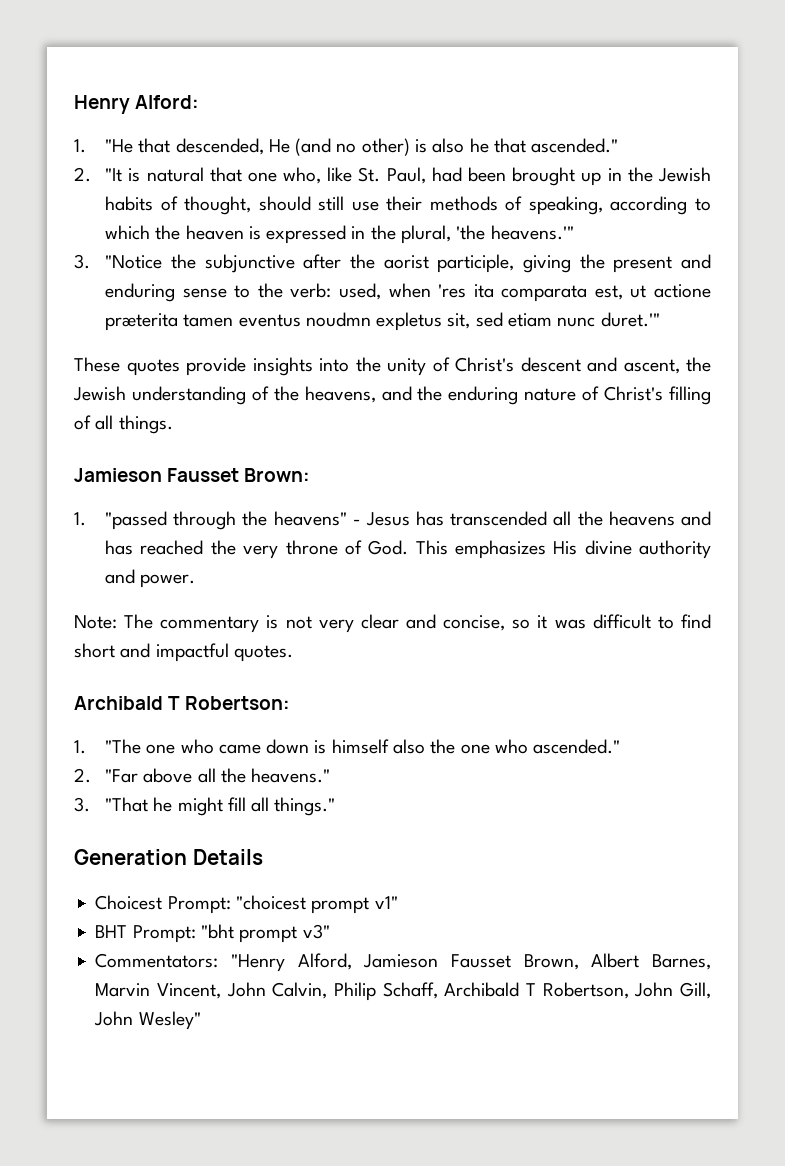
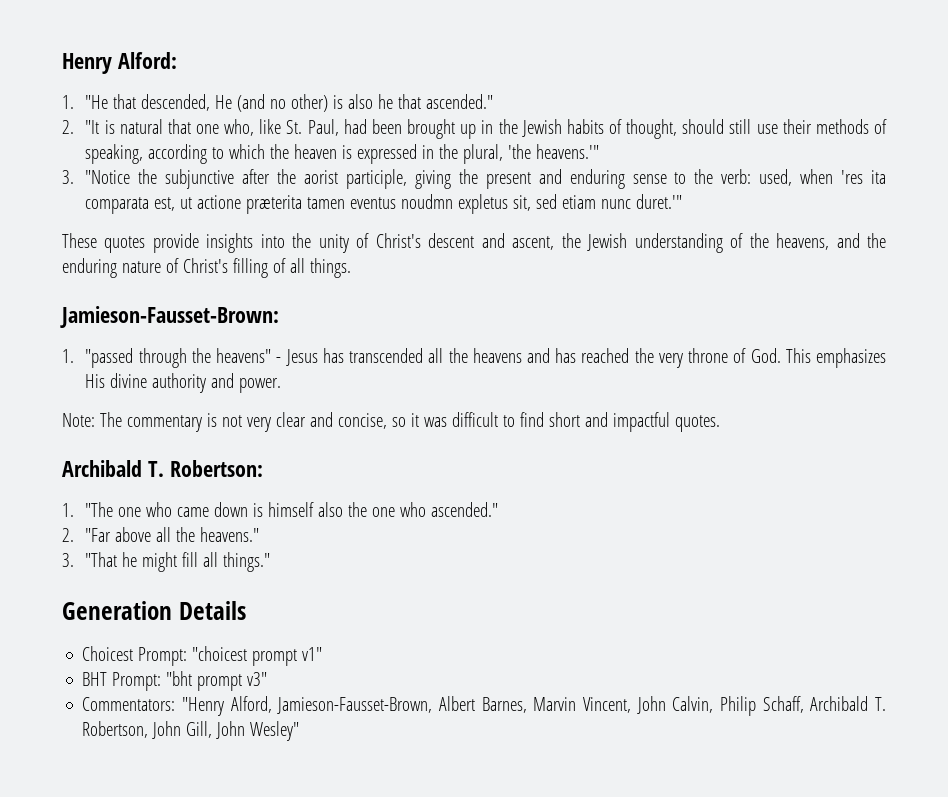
- Jamieson Fausset Brown:
+ Jamieson-Fausset-Brown:
- Archibald T Robertson:
+ Archibald T. Robertson:
- Commentators: "Henry Alford, Jamieson Fausset Brown, Albert Barnes, Marvin Vincent, John Calvin, Philip Schaff, Archibald T Robertson, John Gill, John Wesley"
+ Commentators: "Henry Alford, Jamieson-Fausset-Brown, Albert Barnes, Marvin Vincent, John Calvin, Philip Schaff, Archibald T. Robertson, John Gill, John Wesley"

